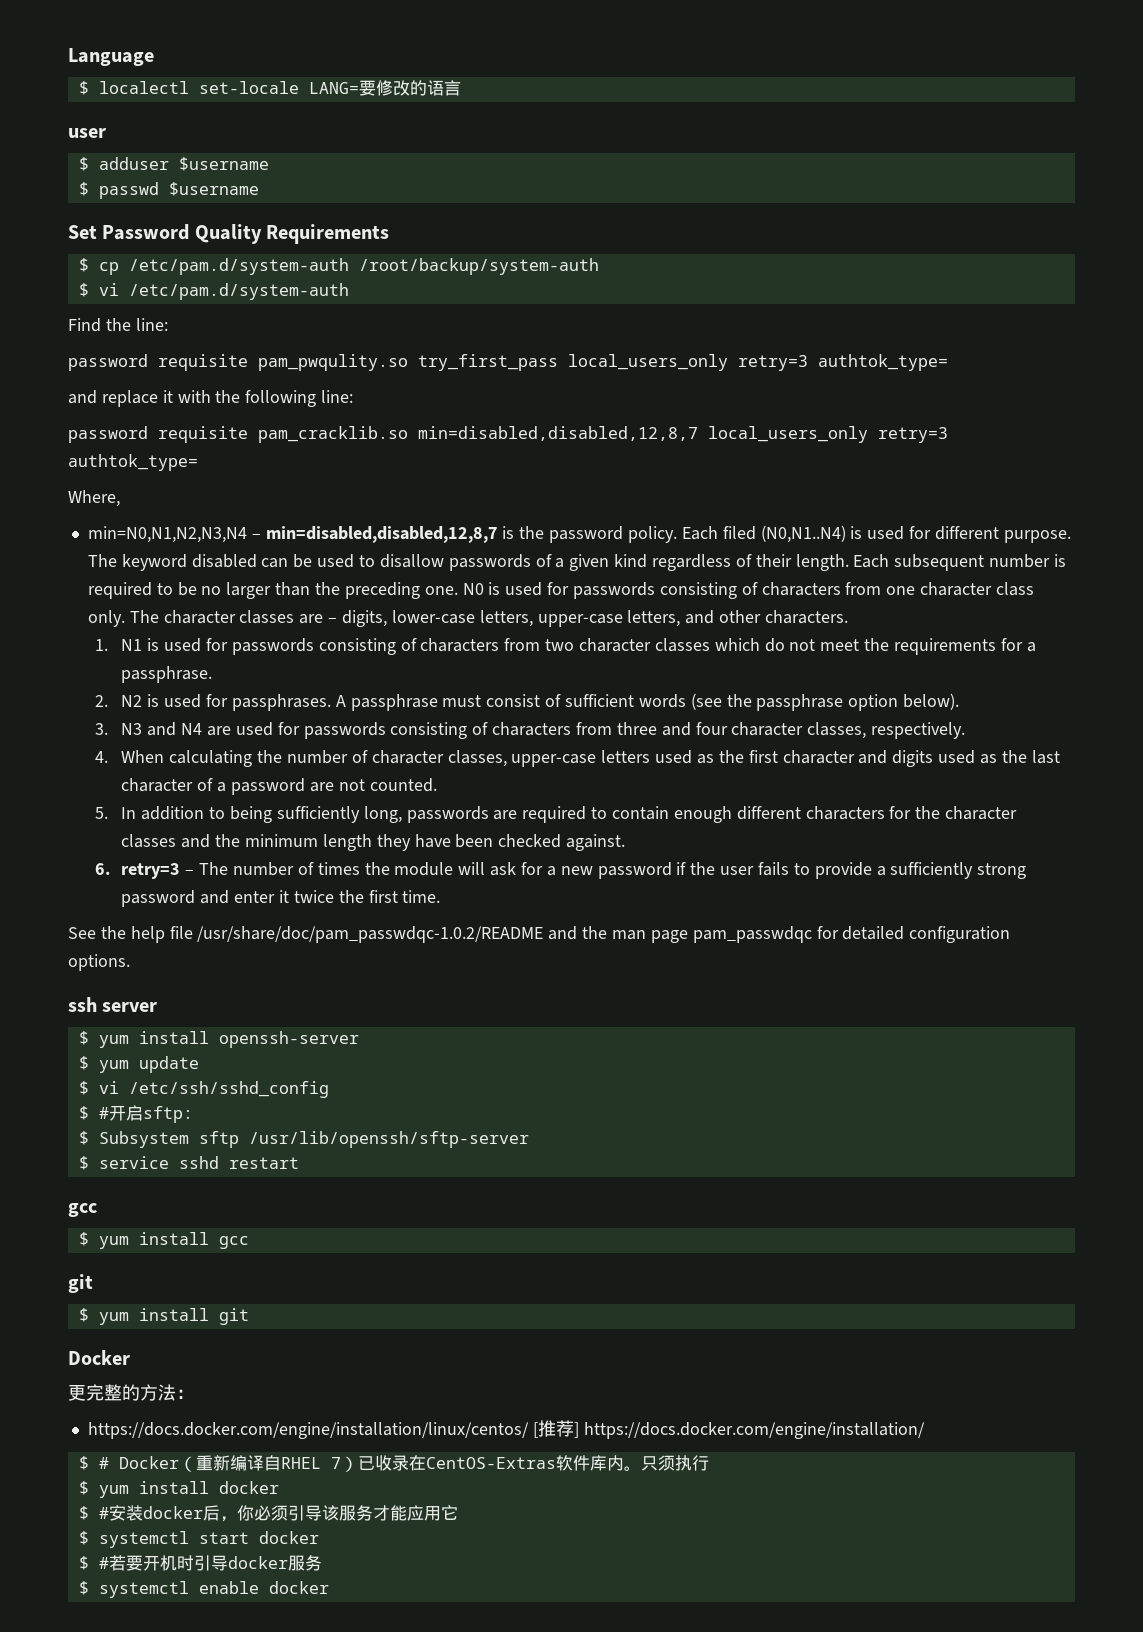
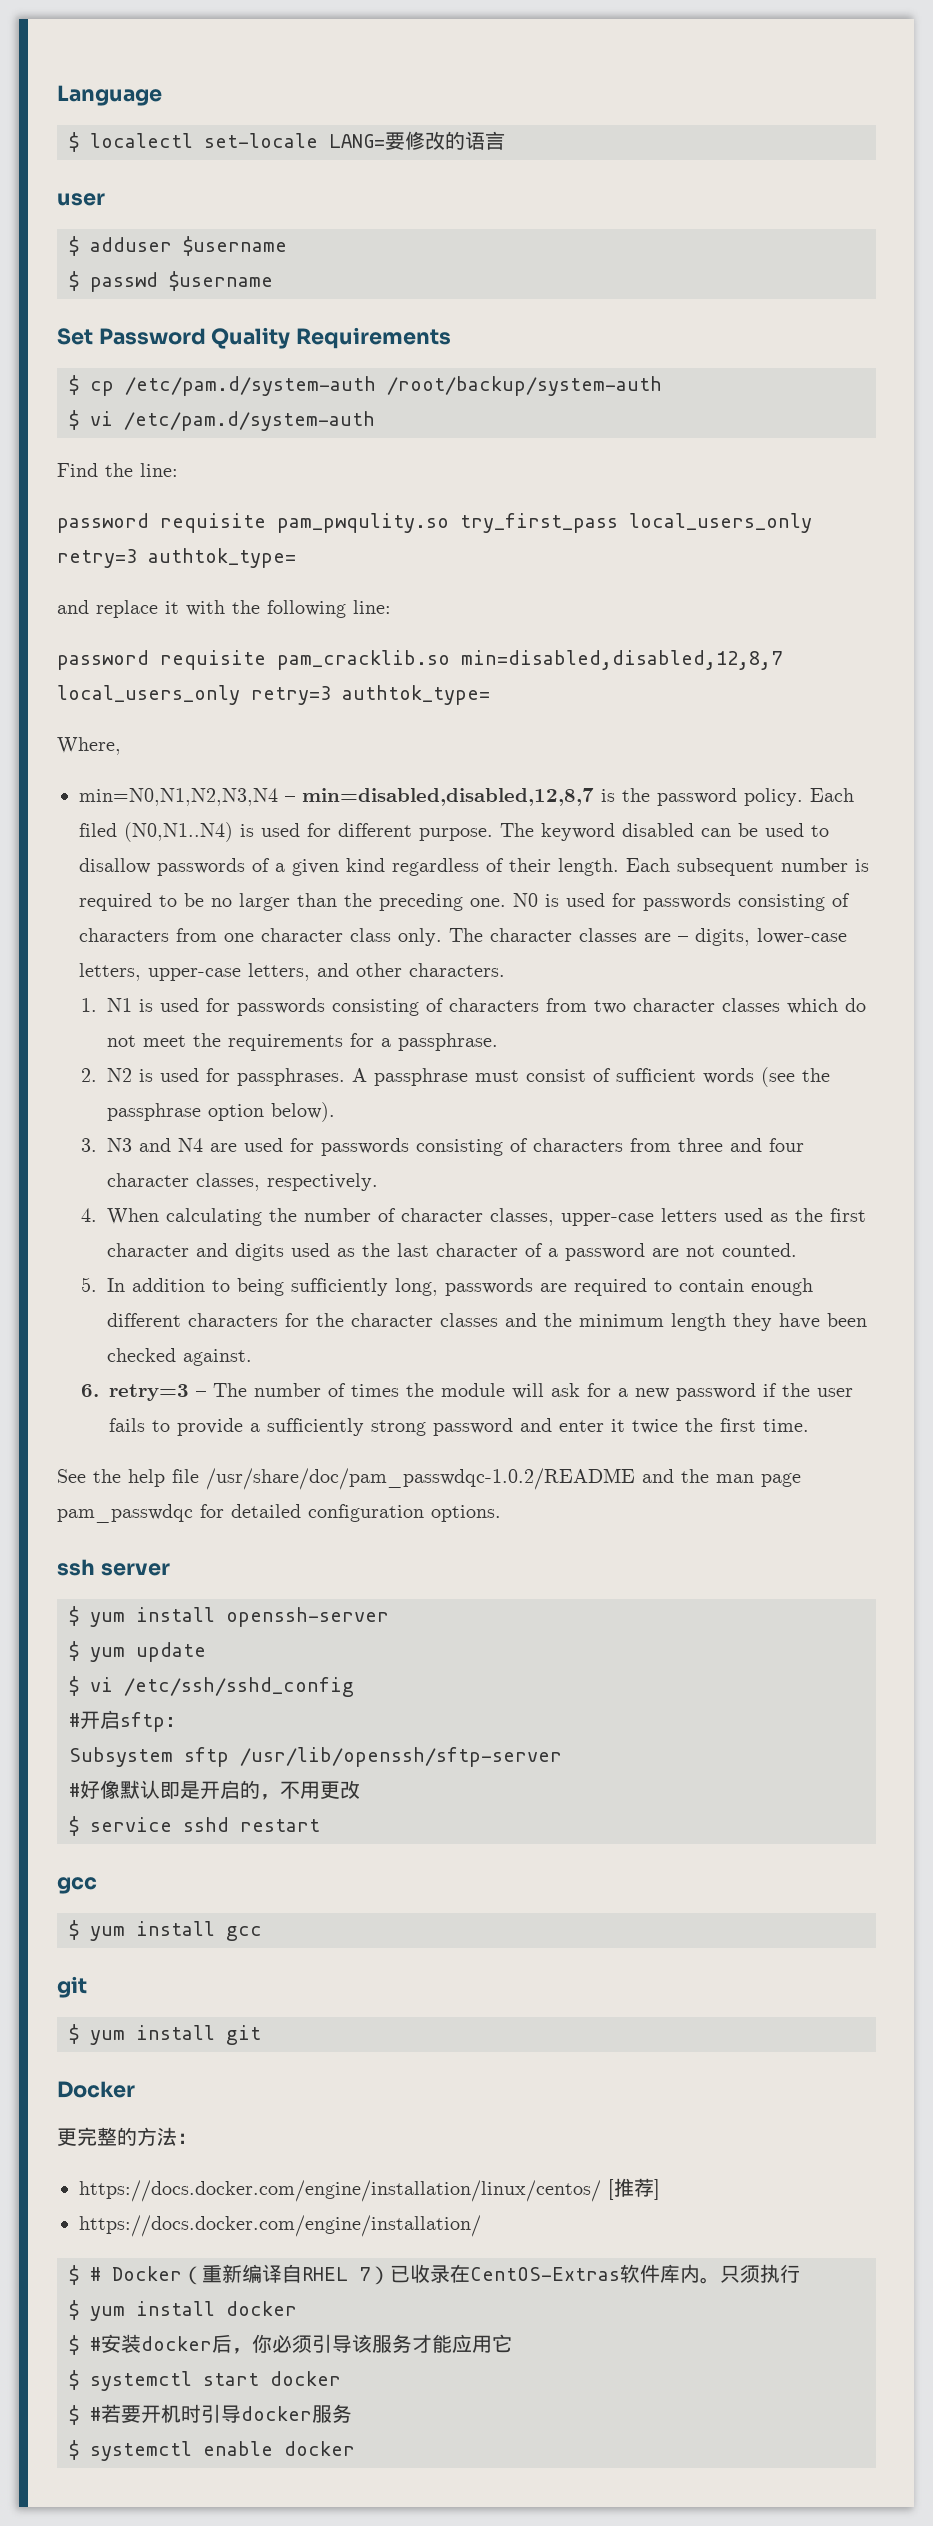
- $ #开启sftp:
+ #开启sftp:
- $ Subsystem sftp /usr/lib/openssh/sftp-server
+ Subsystem sftp /usr/lib/openssh/sftp-server
+ #好像默认即是开启的，不用更改
- https://docs.docker.com/engine/installation/linux/centos/ [推荐] https://docs.docker.com/engine/installation/
+ https://docs.docker.com/engine/installation/linux/centos/ [推荐]
+ https://docs.docker.com/engine/installation/

